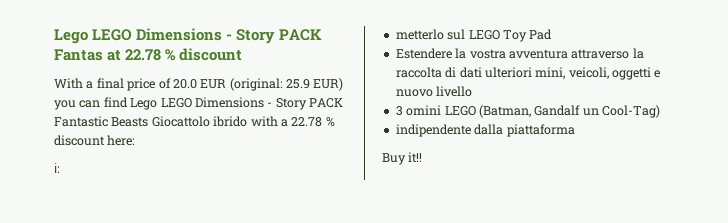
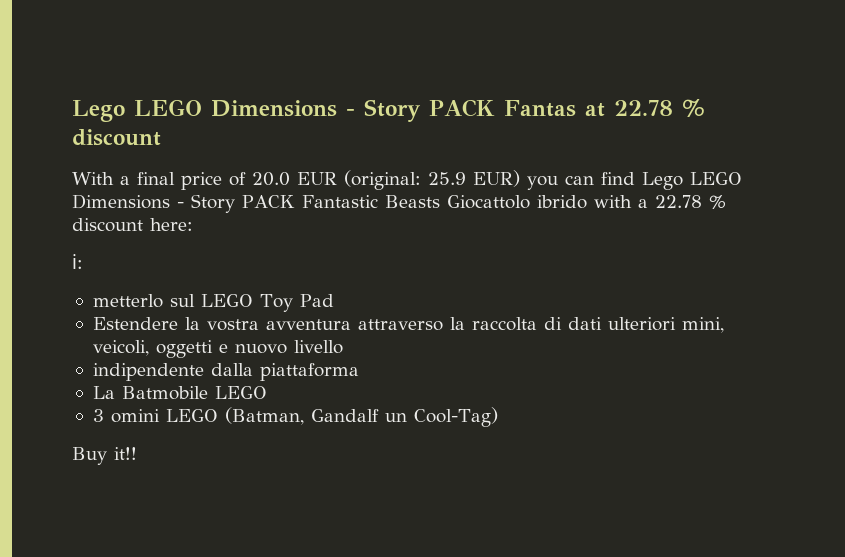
+ indipendente dalla piattaforma
+ La Batmobile LEGO
- indipendente dalla piattaforma

